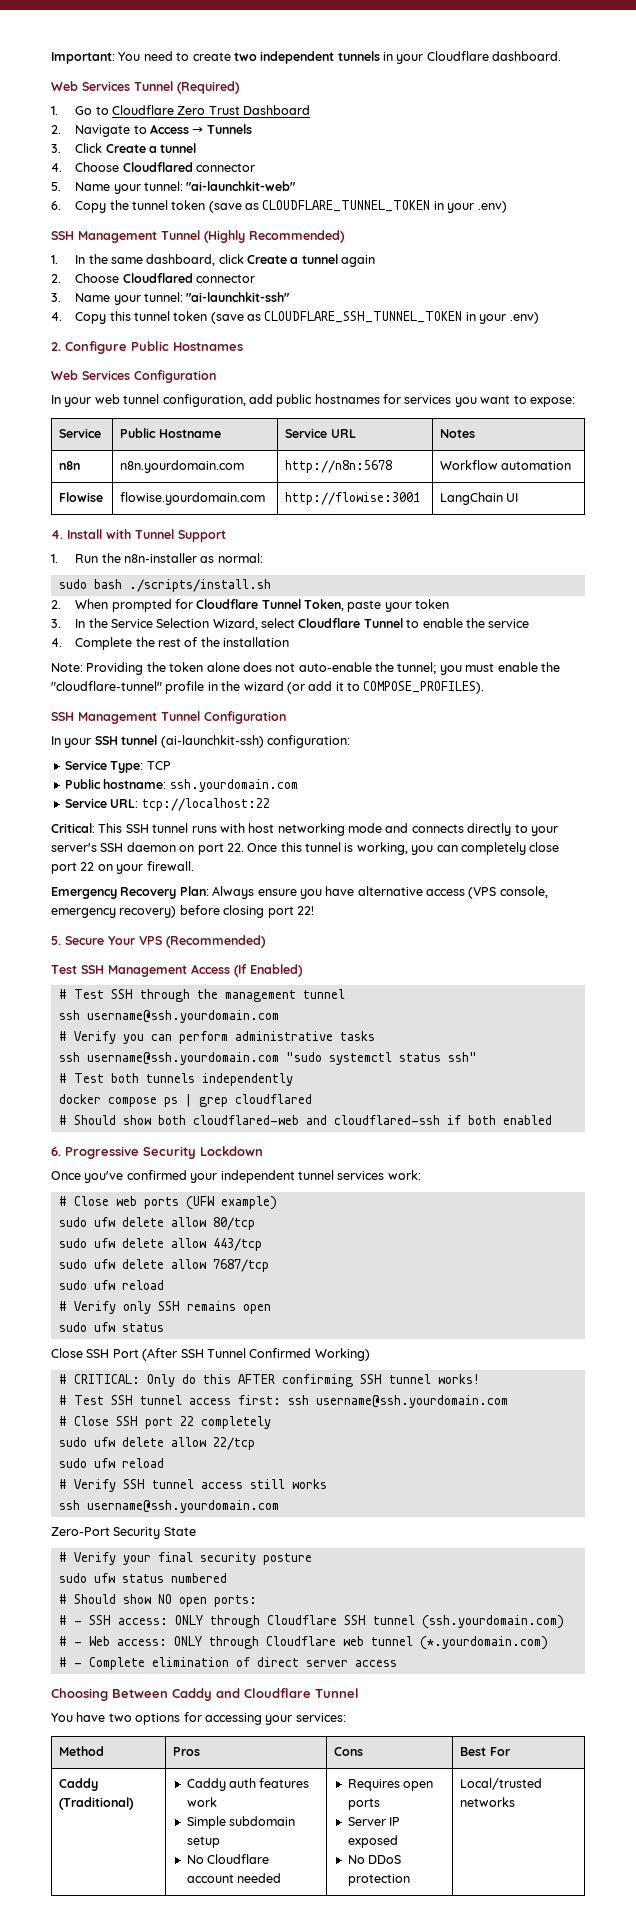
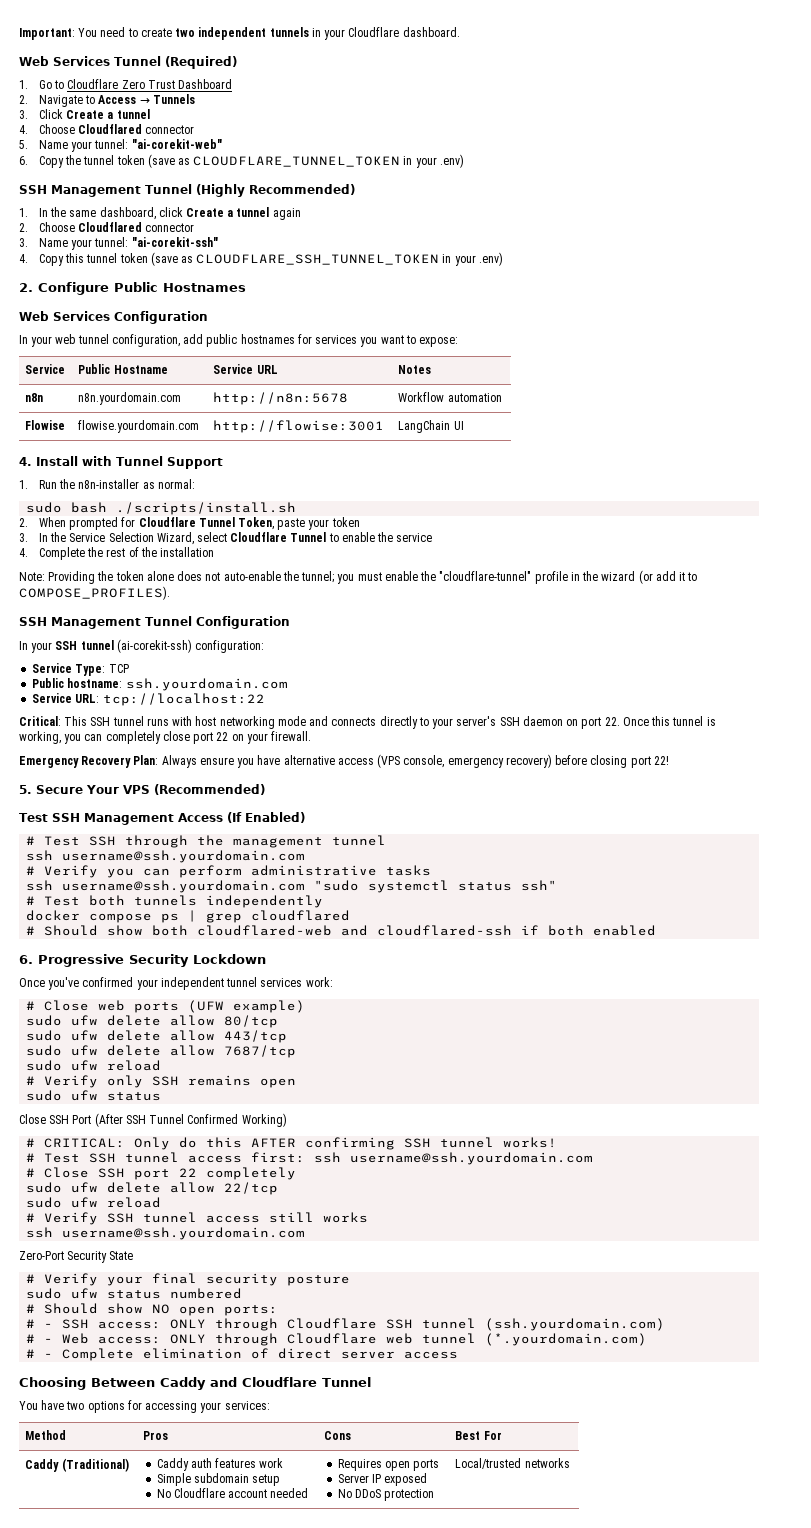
- 5. Name your tunnel: "ai-launchkit-web"
+ 5. Name your tunnel: "ai-corekit-web"
- 3. Name your tunnel: "ai-launchkit-ssh"
+ 3. Name your tunnel: "ai-corekit-ssh"
- In your SSH tunnel (ai-launchkit-ssh) configuration:
+ In your SSH tunnel (ai-corekit-ssh) configuration:

